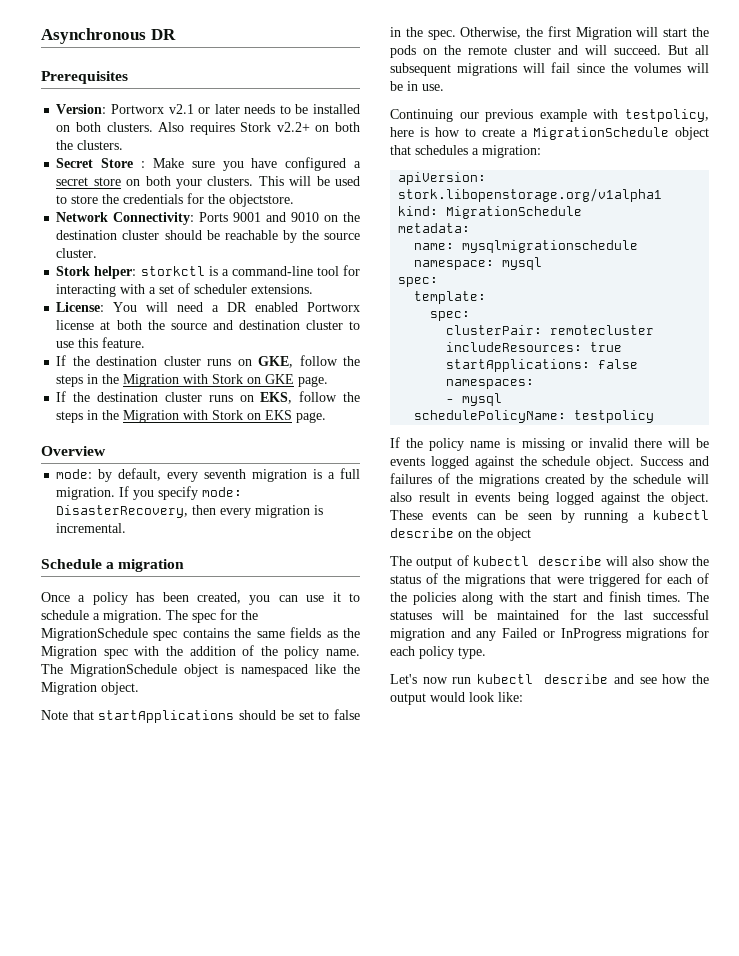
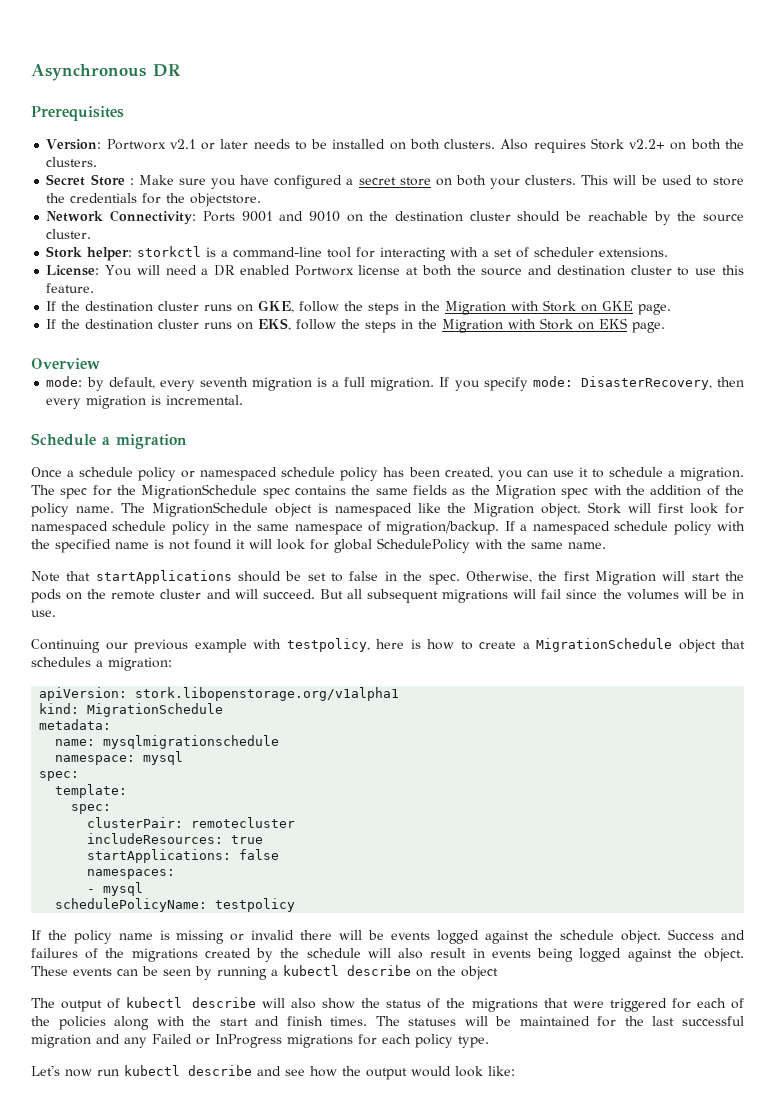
- Once a policy has been created, you can use it to schedule a migration.
+ Once a schedule policy or namespaced schedule policy has been created, you can use it to schedule a migration.
+ Stork will first look for namespaced schedule policy in the same namespace of migration/backup. If a namespaced schedule policy with the specified name is not found it will look for global SchedulePolicy with the same name.

